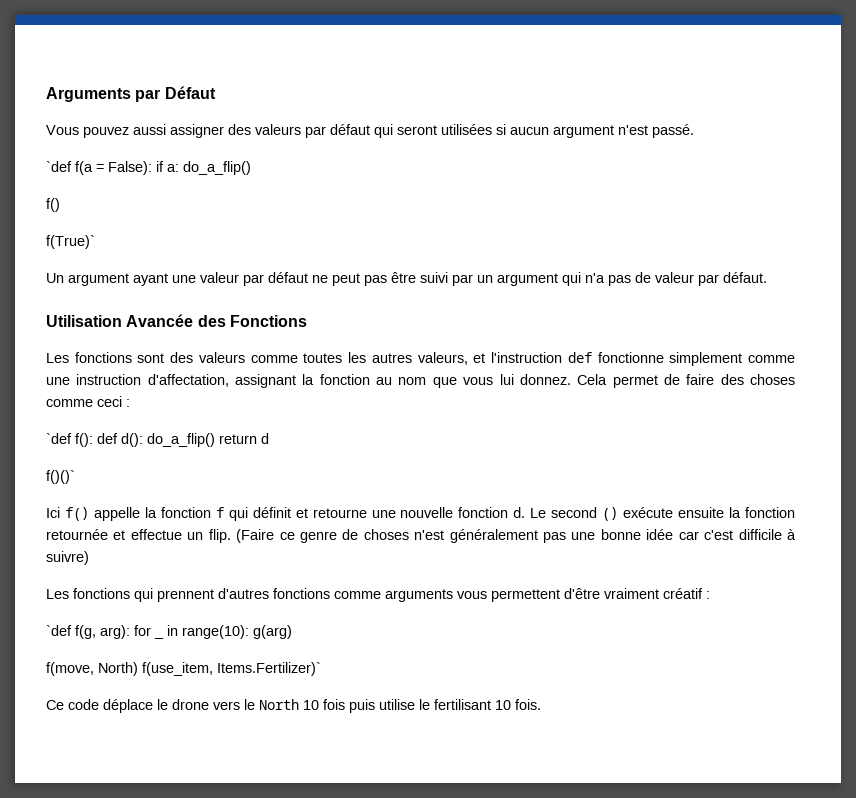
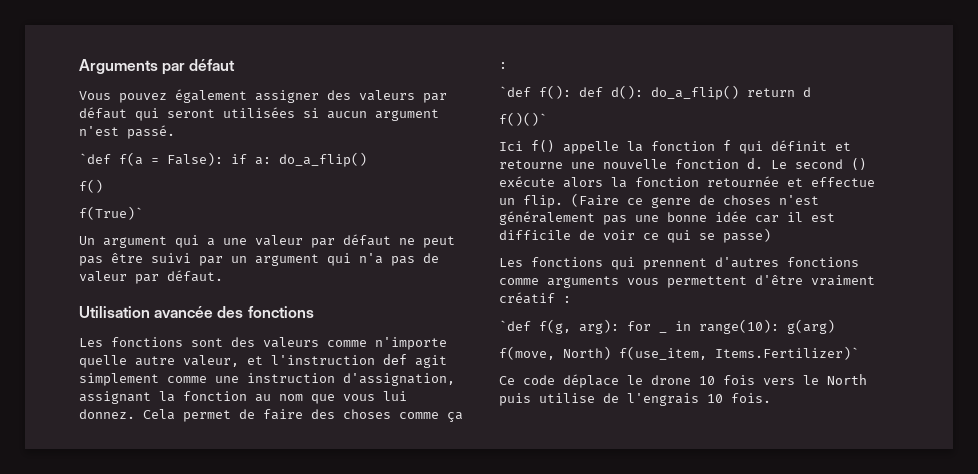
- Arguments par Défaut
+ Arguments par défaut
- Vous pouvez aussi assigner des valeurs par défaut qui seront utilisées si aucun argument n'est passé.
+ Vous pouvez également assigner des valeurs par défaut qui seront utilisées si aucun argument n'est passé.
- Un argument ayant une valeur par défaut ne peut pas être suivi par un argument qui n'a pas de valeur par défaut.
+ Un argument qui a une valeur par défaut ne peut pas être suivi par un argument qui n'a pas de valeur par défaut.
- Utilisation Avancée des Fonctions
+ Utilisation avancée des fonctions
- Les fonctions sont des valeurs comme toutes les autres valeurs, et l'instruction def fonctionne simplement comme une instruction d'affectation, assignant la fonction au nom que vous lui donnez.
+ Les fonctions sont des valeurs comme n'importe quelle autre valeur, et l'instruction def agit simplement comme une instruction d'assignation, assignant la fonction au nom que vous lui donnez.
- Cela permet de faire des choses comme ceci :
+ Cela permet de faire des choses comme ça :
- Le second () exécute ensuite la fonction retournée et effectue un flip.
+ Le second () exécute alors la fonction retournée et effectue un flip.
- (Faire ce genre de choses n'est généralement pas une bonne idée car c'est difficile à suivre)
+ (Faire ce genre de choses n'est généralement pas une bonne idée car il est difficile de voir ce qui se passe)
- Ce code déplace le drone vers le North 10 fois puis utilise le fertilisant 10 fois.
+ Ce code déplace le drone 10 fois vers le North puis utilise de l'engrais 10 fois.

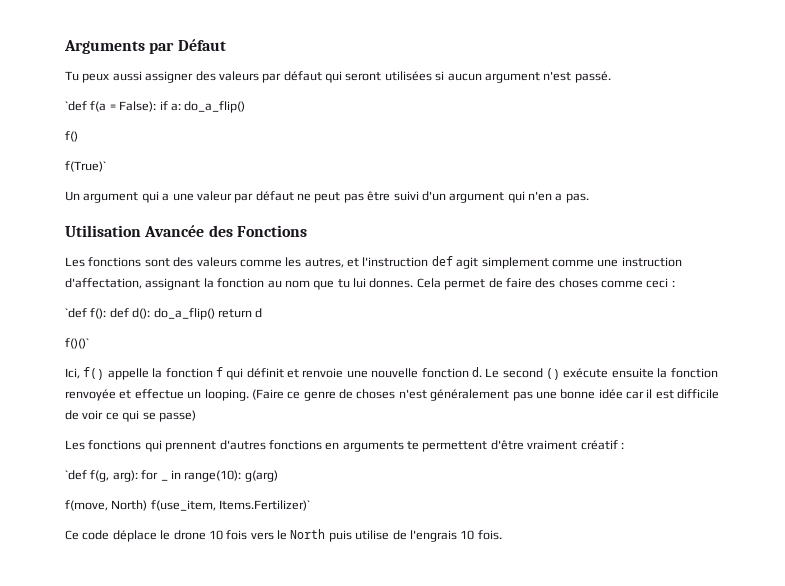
- Arguments par défaut
- Vous pouvez également assigner des valeurs par défaut qui seront utilisées si aucun argument n'est passé.
+ Arguments par Défaut
+ Tu peux aussi assigner des valeurs par défaut qui seront utilisées si aucun argument n'est passé.
- Un argument qui a une valeur par défaut ne peut pas être suivi par un argument qui n'a pas de valeur par défaut.
- Utilisation avancée des fonctions
+ Un argument qui a une valeur par défaut ne peut pas être suivi d'un argument qui n'en a pas.
+ Utilisation Avancée des Fonctions
- Les fonctions sont des valeurs comme n'importe quelle autre valeur, et l'instruction def agit simplement comme une instruction d'assignation, assignant la fonction au nom que vous lui donnez.
+ Les fonctions sont des valeurs comme les autres, et l'instruction def agit simplement comme une instruction d'affectation, assignant la fonction au nom que tu lui donnes.
- Cela permet de faire des choses comme ça :
+ Cela permet de faire des choses comme ceci :
- Ici f() appelle la fonction f qui définit et retourne une nouvelle fonction d.
+ Ici, f() appelle la fonction f qui définit et renvoie une nouvelle fonction d.
- Le second () exécute alors la fonction retournée et effectue un flip.
+ Le second () exécute ensuite la fonction renvoyée et effectue un looping.
- Les fonctions qui prennent d'autres fonctions comme arguments vous permettent d'être vraiment créatif :
+ Les fonctions qui prennent d'autres fonctions en arguments te permettent d'être vraiment créatif :

